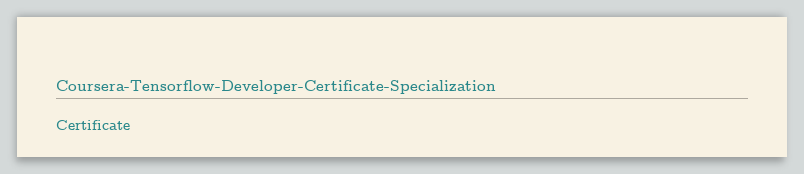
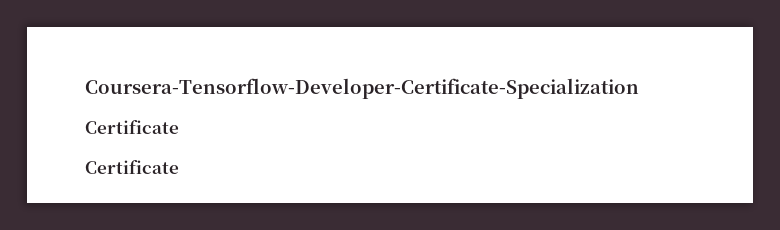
  Coursera-Tensorflow-Developer-Certificate-Specialization
+ Certificate

